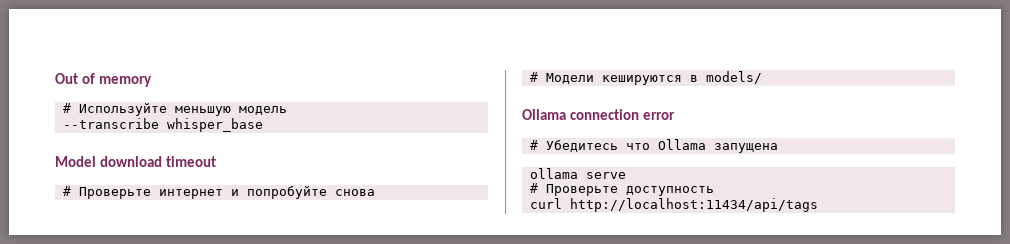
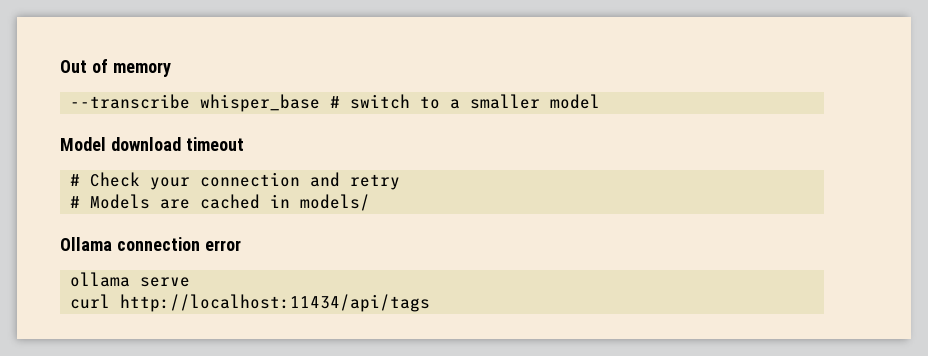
- # Используйте меньшую модель
- --transcribe whisper_base
+ --transcribe whisper_base # switch to a smaller model
  Model download timeout
- # Проверьте интернет и попробуйте снова
- # Модели кешируются в models/
+ # Check your connection and retry
+ # Models are cached in models/
- # Убедитесь что Ollama запущена
- # Проверьте доступность

